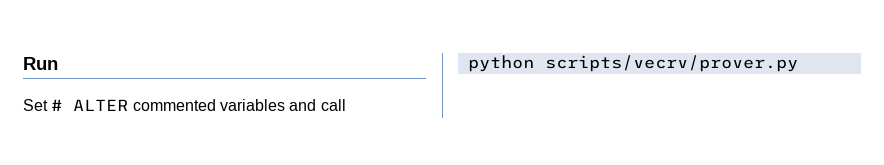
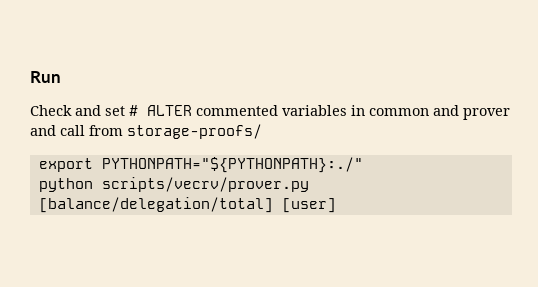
- Set # ALTER commented variables and call
+ Check and set # ALTER commented variables in common and prover and call from storage-proofs/
+ export PYTHONPATH="${PYTHONPATH}:./"
- python scripts/vecrv/prover.py
+ python scripts/vecrv/prover.py [balance/delegation/total] [user]

